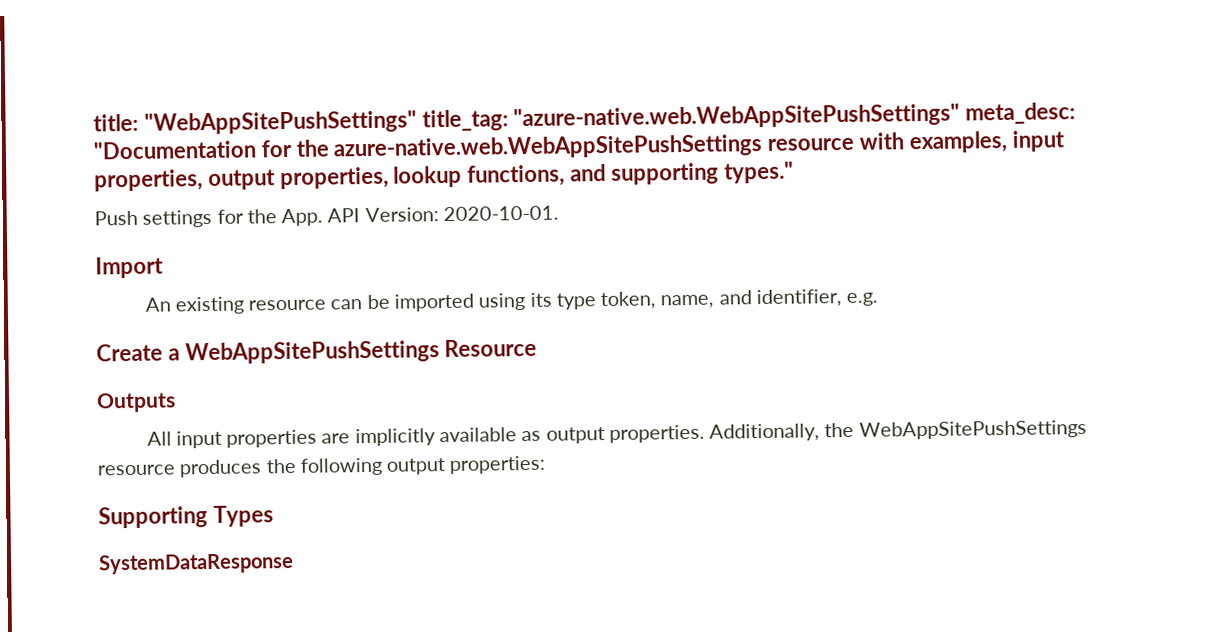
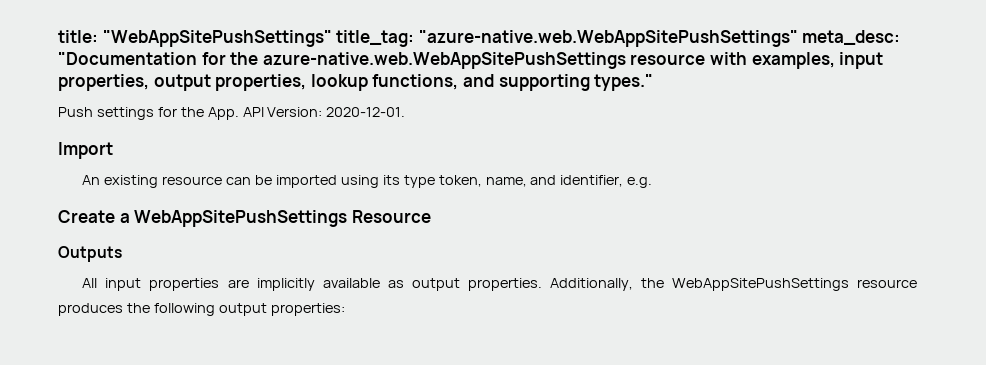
- Push settings for the App. API Version: 2020-10-01.
+ Push settings for the App. API Version: 2020-12-01.
- Supporting Types
- SystemDataResponse

